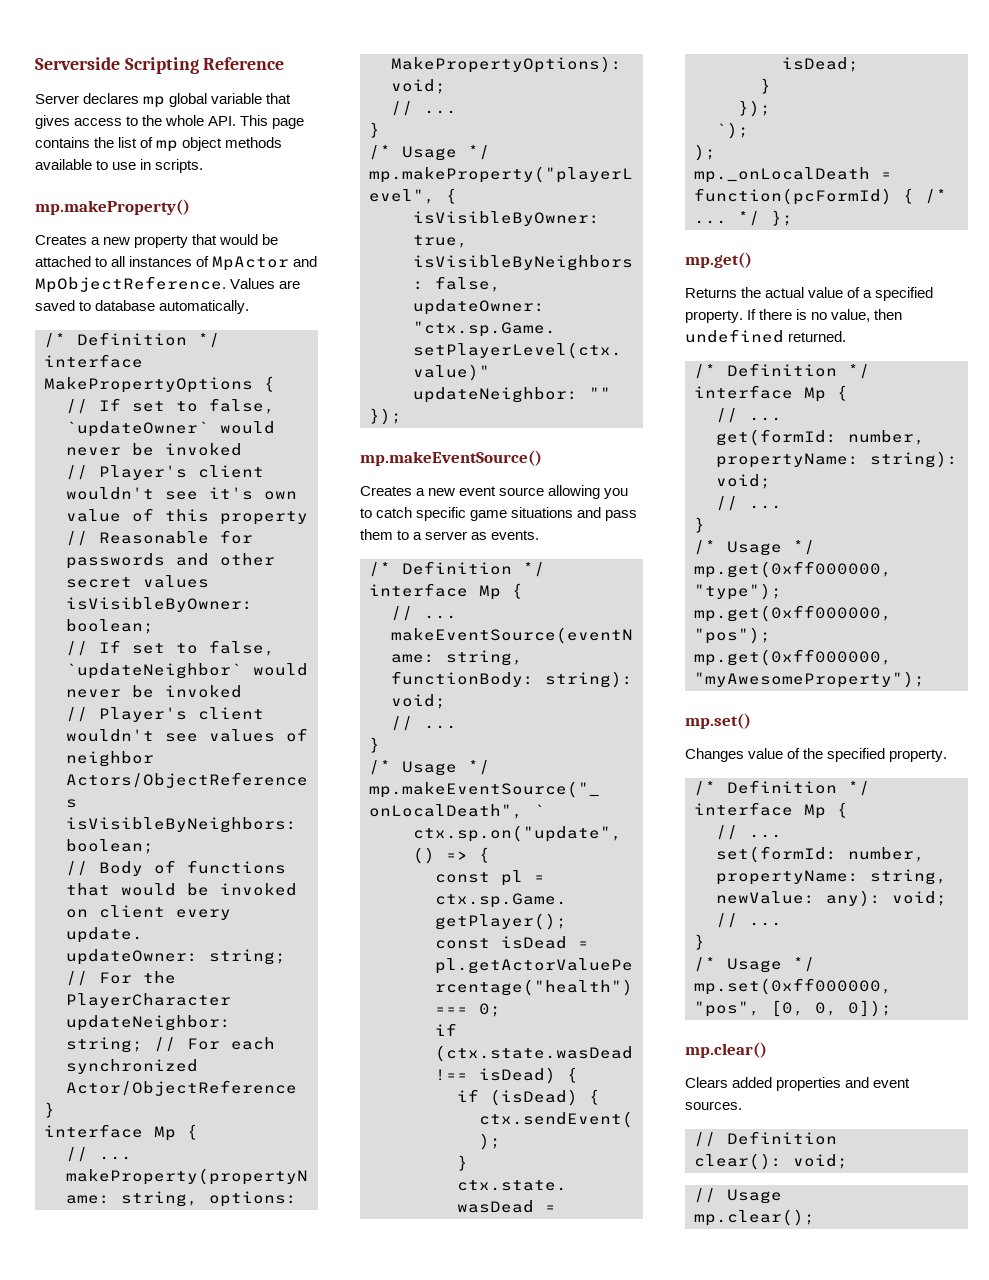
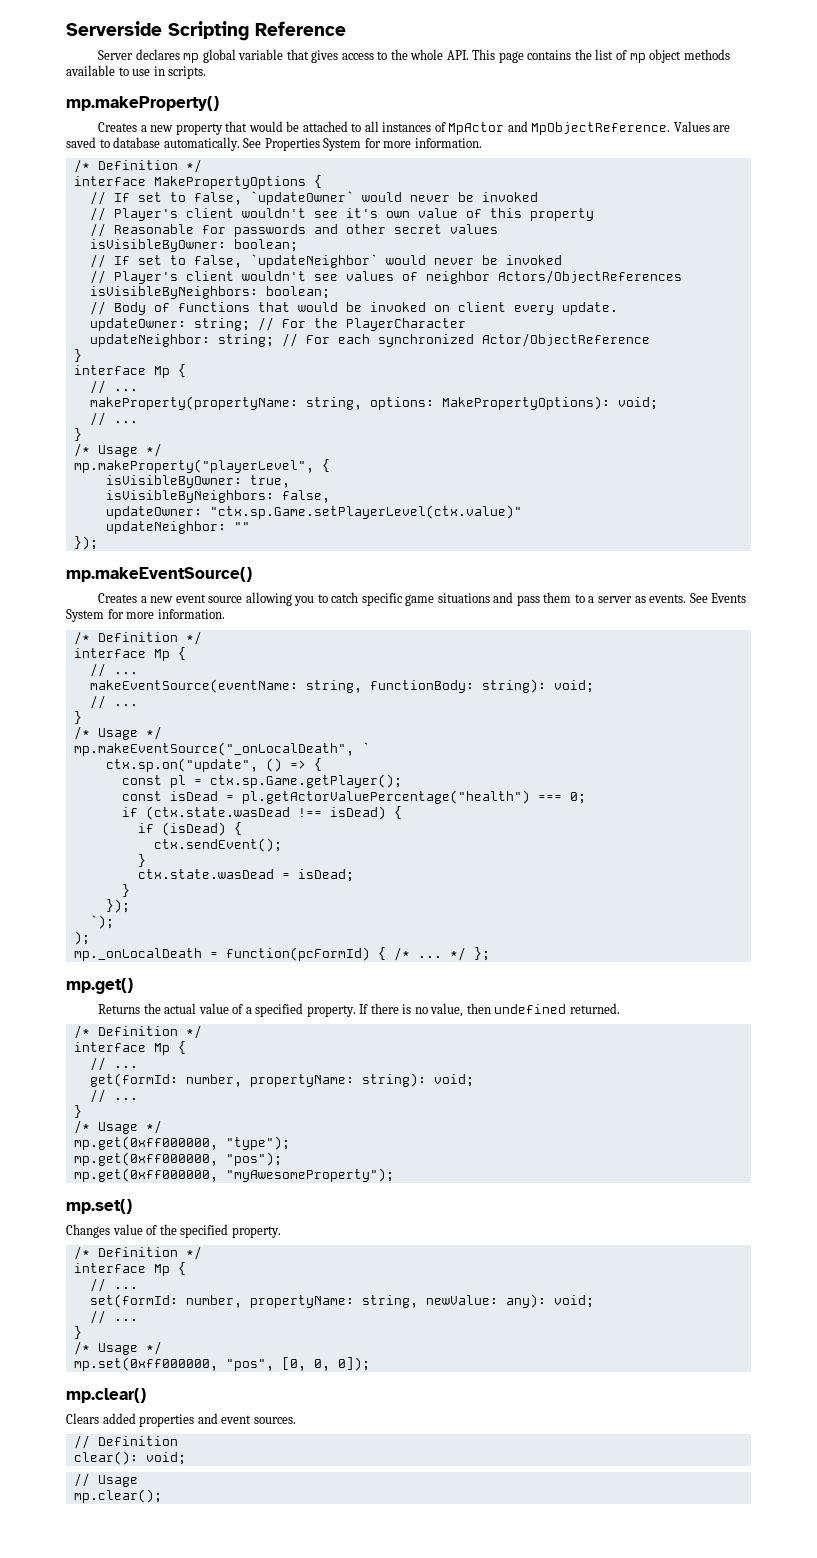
+ See Properties System for more information.
+ See Events System for more information.

